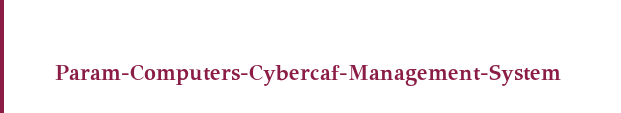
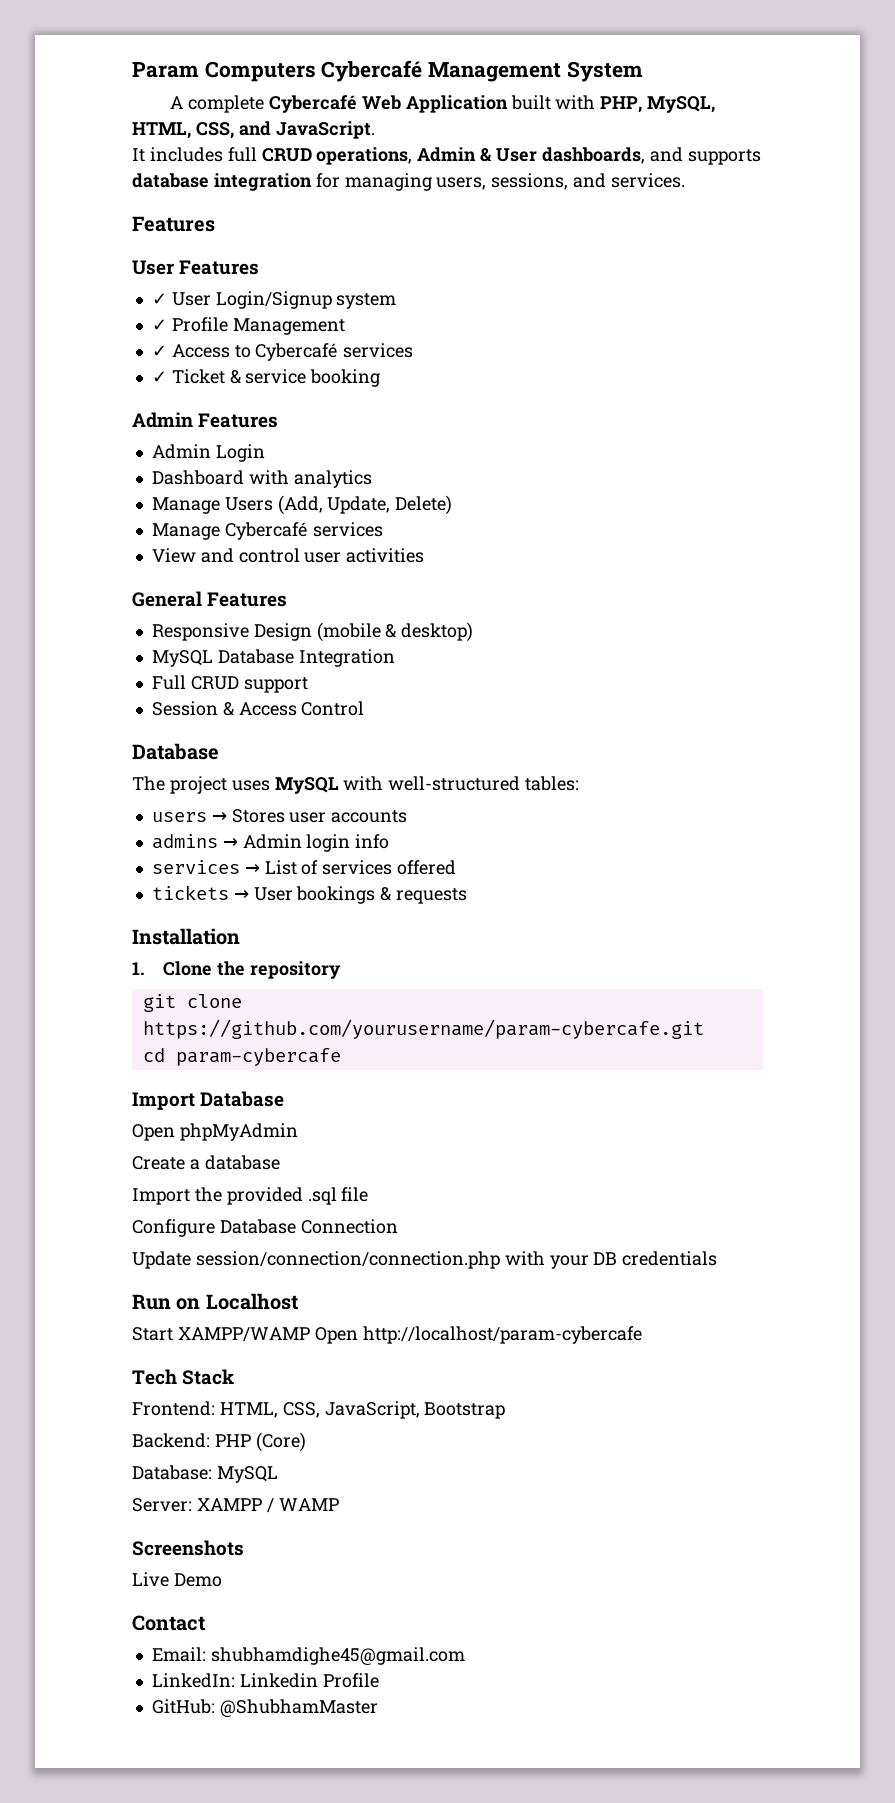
- Param-Computers-Cybercaf-Management-System
+ Param Computers Cybercafé Management System
+ A complete Cybercafé Web Application built with PHP, MySQL, HTML, CSS, and JavaScript.
+ It includes full CRUD operations, Admin & User dashboards, and supports database integration for managing users, sessions, and services.
+ Features
+ User Features
+ ✓ User Login/Signup system
+ ✓ Profile Management
+ ✓ Access to Cybercafé services
+ ✓ Ticket & service booking
+ Admin Features
+ Admin Login
+ Dashboard with analytics
+ Manage Users (Add, Update, Delete)
+ Manage Cybercafé services
+ View and control user activities
+ General Features
+ Responsive Design (mobile & desktop)
+ MySQL Database Integration
+ Full CRUD support
+ Session & Access Control
+ Database
+ The project uses MySQL with well-structured tables:
+ users → Stores user accounts
+ admins → Admin login info
+ services → List of services offered
+ tickets → User bookings & requests
+ Installation
+ 1. Clone the repository
+ git clone https://github.com/yourusername/param-cybercafe.git
+ cd param-cybercafe
+ Import Database
+ Open phpMyAdmin
+ Create a database
+ Import the provided .sql file
+ Configure Database Connection
+ Update session/connection/connection.php with your DB credentials
+ Run on Localhost
+ Start XAMPP/WAMP Open http://localhost/param-cybercafe
+ Tech Stack
+ Frontend: HTML, CSS, JavaScript, Bootstrap
+ Backend: PHP (Core)
+ Database: MySQL
+ Server: XAMPP / WAMP
+ Screenshots
+ Live Demo
+ Contact
+ Email: shubhamdighe45@gmail.com
+ LinkedIn: Linkedin Profile
+ GitHub: @ShubhamMaster

